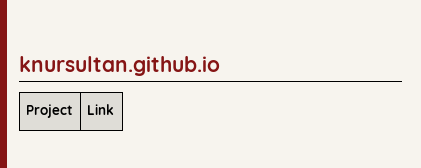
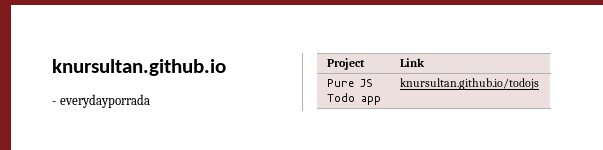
+ - everydayporrada
+ Pure JS Todo app | knursultan.github.io/todojs

